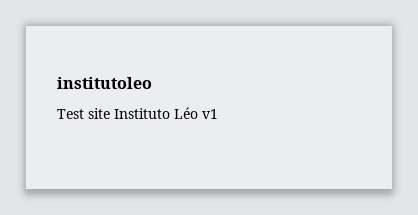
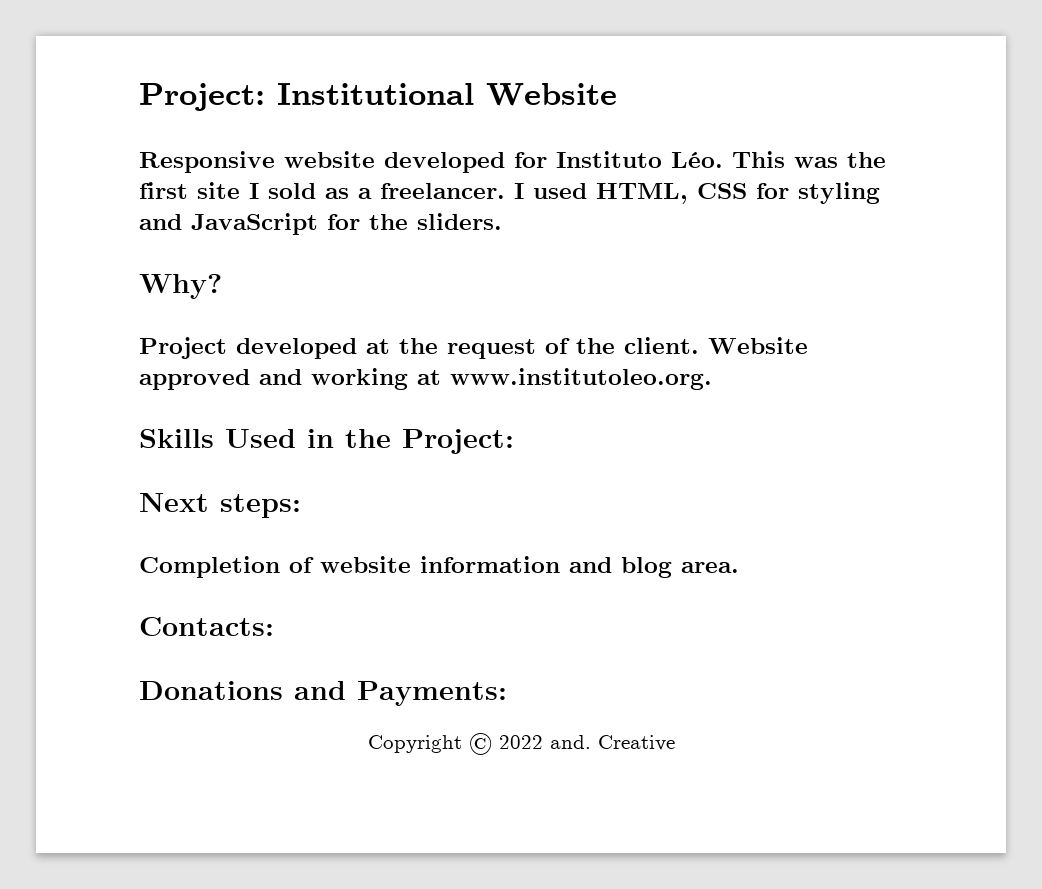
- institutoleo
- Test site Instituto Léo v1
+ Project: Institutional Website
+ Responsive website developed for Instituto Léo. This was the first site I sold as a freelancer. I used HTML, CSS for styling and JavaScript for the sliders.
+ Why?
+ Project developed at the request of the client. Website approved and working at www.institutoleo.org.
+ Skills Used in the Project:
+ Next steps:
+ Completion of website information and blog area.
+ Contacts:
+ Donations and Payments:
+ Copyright © 2022 and. Creative

